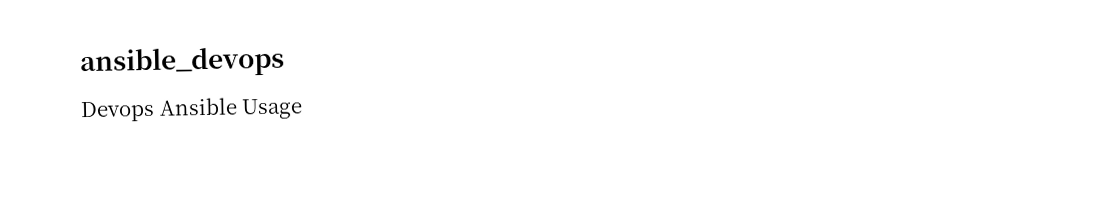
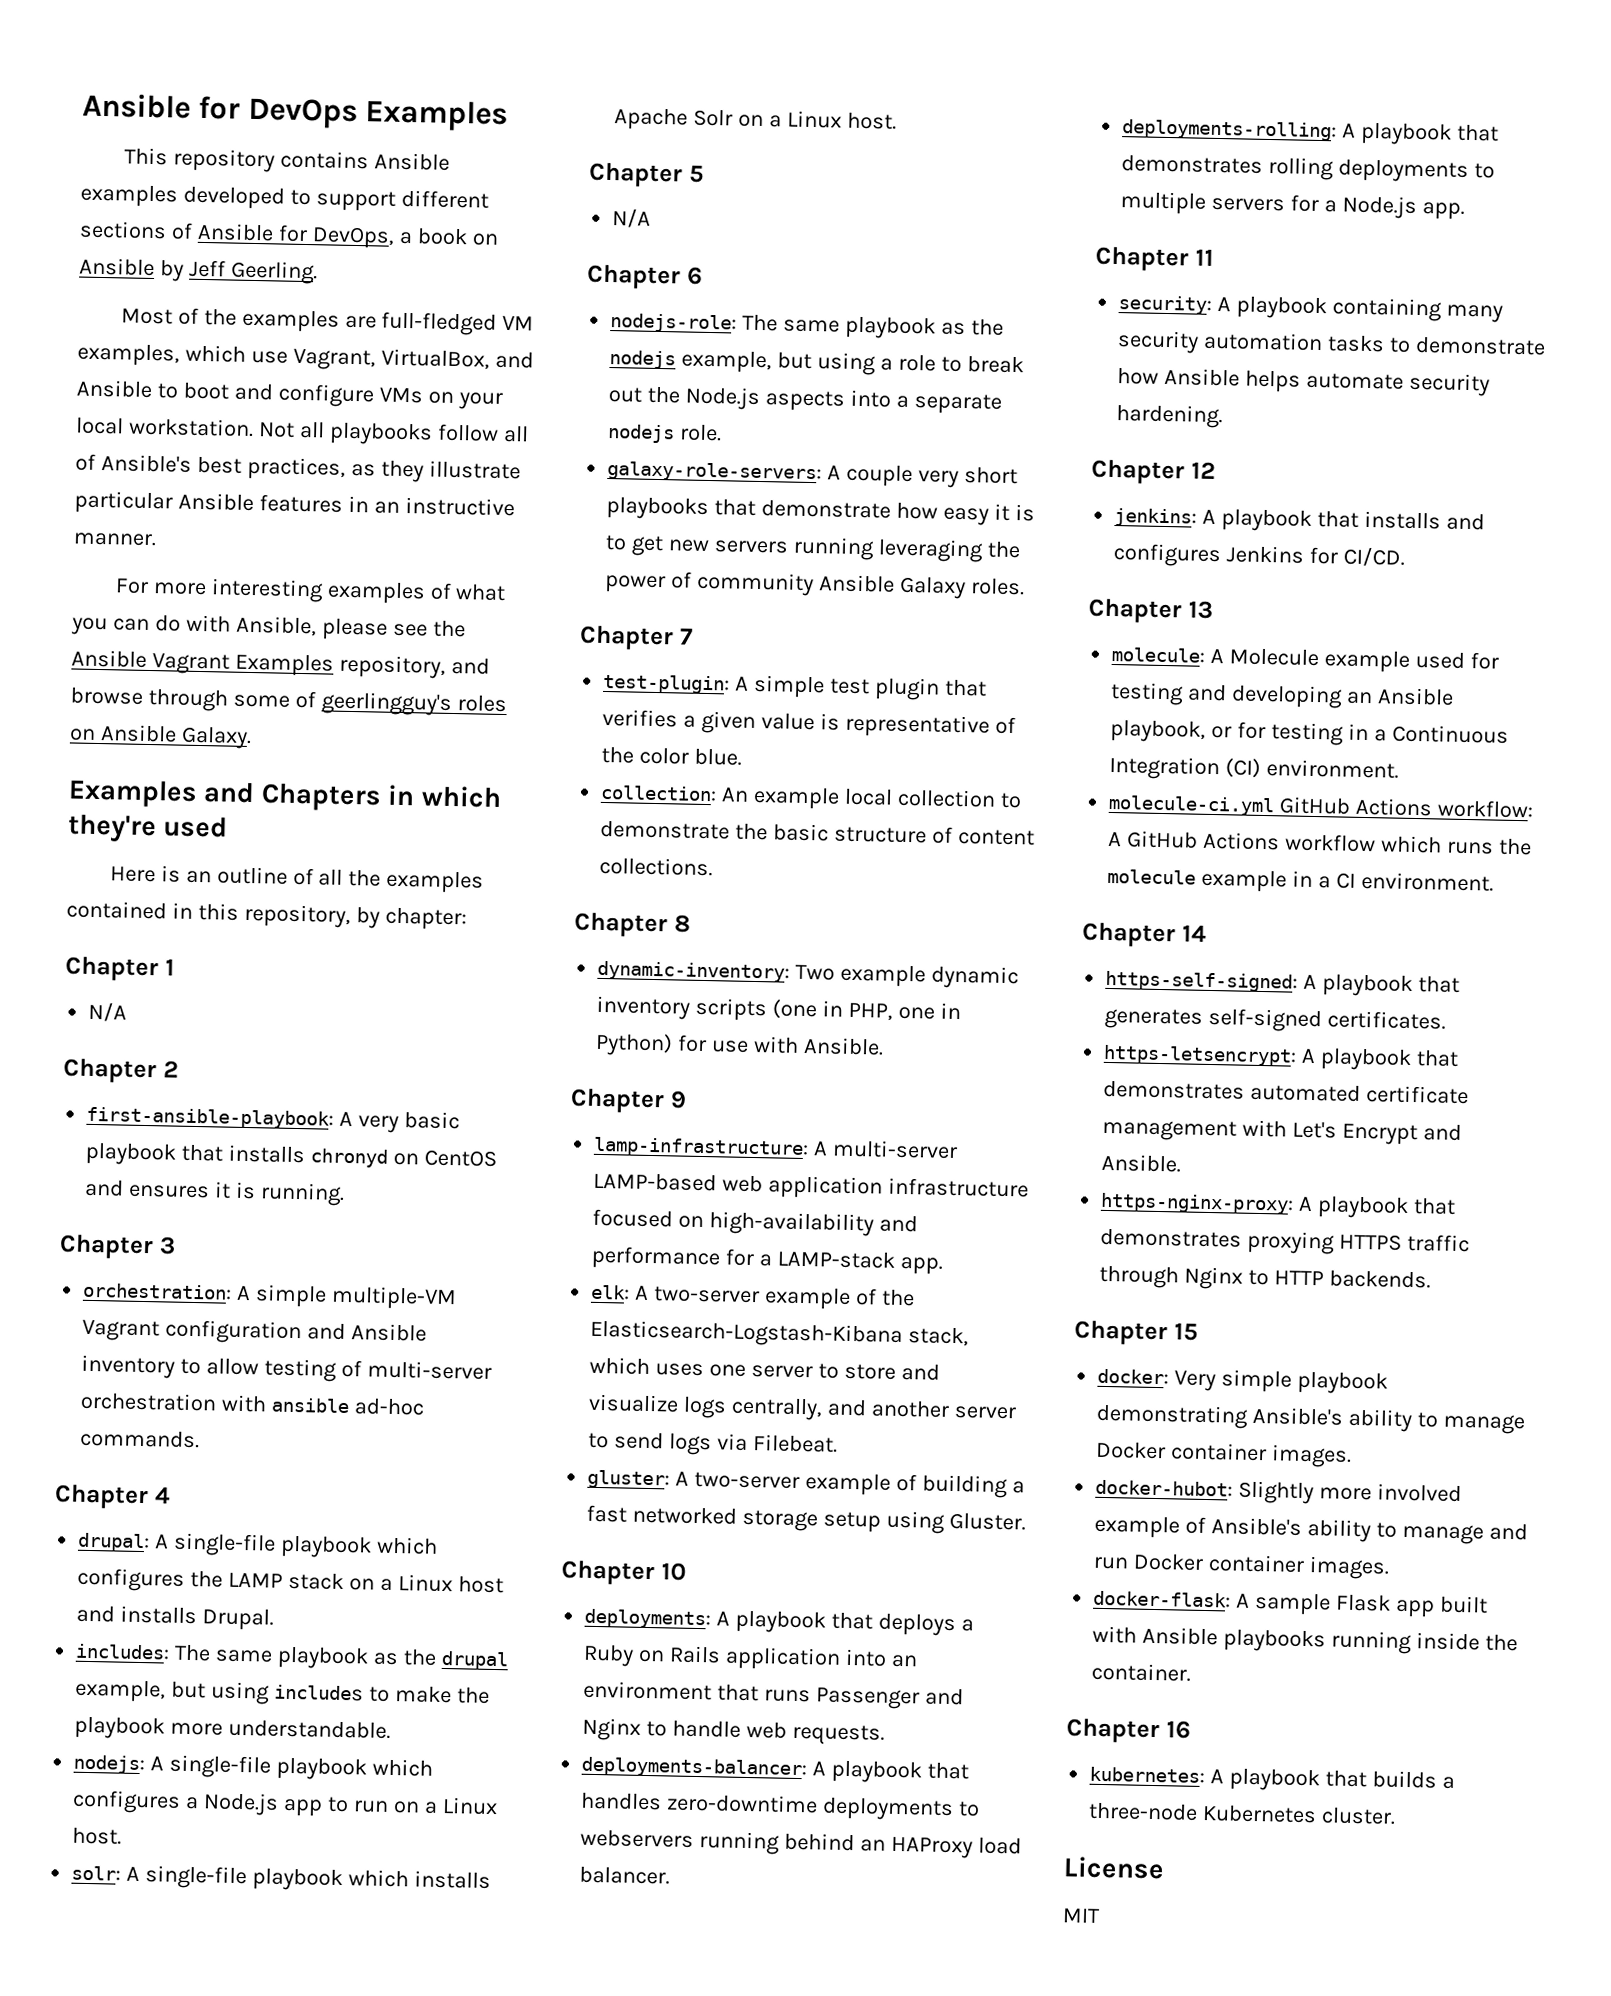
- ansible_devops
- Devops Ansible Usage
+ Ansible for DevOps Examples
+ This repository contains Ansible examples developed to support different sections of Ansible for DevOps, a book on Ansible by Jeff Geerling.
+ Most of the examples are full-fledged VM examples, which use Vagrant, VirtualBox, and Ansible to boot and configure VMs on your local workstation. Not all playbooks follow all of Ansible's best practices, as they illustrate particular Ansible features in an instructive manner.
+ For more interesting examples of what you can do with Ansible, please see the Ansible Vagrant Examples repository, and browse through some of geerlingguy's roles on Ansible Galaxy.
+ Examples and Chapters in which they're used
+ Here is an outline of all the examples contained in this repository, by chapter:
+ Chapter 1
+ N/A
+ Chapter 2
+ first-ansible-playbook: A very basic playbook that installs chronyd on CentOS and ensures it is running.
+ Chapter 3
+ orchestration: A simple multiple-VM Vagrant configuration and Ansible inventory to allow testing of multi-server orchestration with ansible ad-hoc commands.
+ Chapter 4
+ drupal: A single-file playbook which configures the LAMP stack on a Linux host and installs Drupal.
+ includes: The same playbook as the drupal example, but using includes to make the playbook more understandable.
+ nodejs: A single-file playbook which configures a Node.js app to run on a Linux host.
+ solr: A single-file playbook which installs Apache Solr on a Linux host.
+ Chapter 5
+ N/A
+ Chapter 6
+ nodejs-role: The same playbook as the nodejs example, but using a role to break out the Node.js aspects into a separate nodejs role.
+ galaxy-role-servers: A couple very short playbooks that demonstrate how easy it is to get new servers running leveraging the power of community Ansible Galaxy roles.
+ Chapter 7
+ test-plugin: A simple test plugin that verifies a given value is representative of the color blue.
+ collection: An example local collection to demonstrate the basic structure of content collections.
+ Chapter 8
+ dynamic-inventory: Two example dynamic inventory scripts (one in PHP, one in Python) for use with Ansible.
+ Chapter 9
+ lamp-infrastructure: A multi-server LAMP-based web application infrastructure focused on high-availability and performance for a LAMP-stack app.
+ elk: A two-server example of the Elasticsearch-Logstash-Kibana stack, which uses one server to store and visualize logs centrally, and another server to send logs via Filebeat.
+ gluster: A two-server example of building a fast networked storage setup using Gluster.
+ Chapter 10
+ deployments: A playbook that deploys a Ruby on Rails application into an environment that runs Passenger and Nginx to handle web requests.
+ deployments-balancer: A playbook that handles zero-downtime deployments to webservers running behind an HAProxy load balancer.
+ deployments-rolling: A playbook that demonstrates rolling deployments to multiple servers for a Node.js app.
+ Chapter 11
+ security: A playbook containing many security automation tasks to demonstrate how Ansible helps automate security hardening.
+ Chapter 12
+ jenkins: A playbook that installs and configures Jenkins for CI/CD.
+ Chapter 13
+ molecule: A Molecule example used for testing and developing an Ansible playbook, or for testing in a Continuous Integration (CI) environment.
+ molecule-ci.yml GitHub Actions workflow: A GitHub Actions workflow which runs the molecule example in a CI environment.
+ Chapter 14
+ https-self-signed: A playbook that generates self-signed certificates.
+ https-letsencrypt: A playbook that demonstrates automated certificate management with Let's Encrypt and Ansible.
+ https-nginx-proxy: A playbook that demonstrates proxying HTTPS traffic through Nginx to HTTP backends.
+ Chapter 15
+ docker: Very simple playbook demonstrating Ansible's ability to manage Docker container images.
+ docker-hubot: Slightly more involved example of Ansible's ability to manage and run Docker container images.
+ docker-flask: A sample Flask app built with Ansible playbooks running inside the container.
+ Chapter 16
+ kubernetes: A playbook that builds a three-node Kubernetes cluster.
+ License
+ MIT

